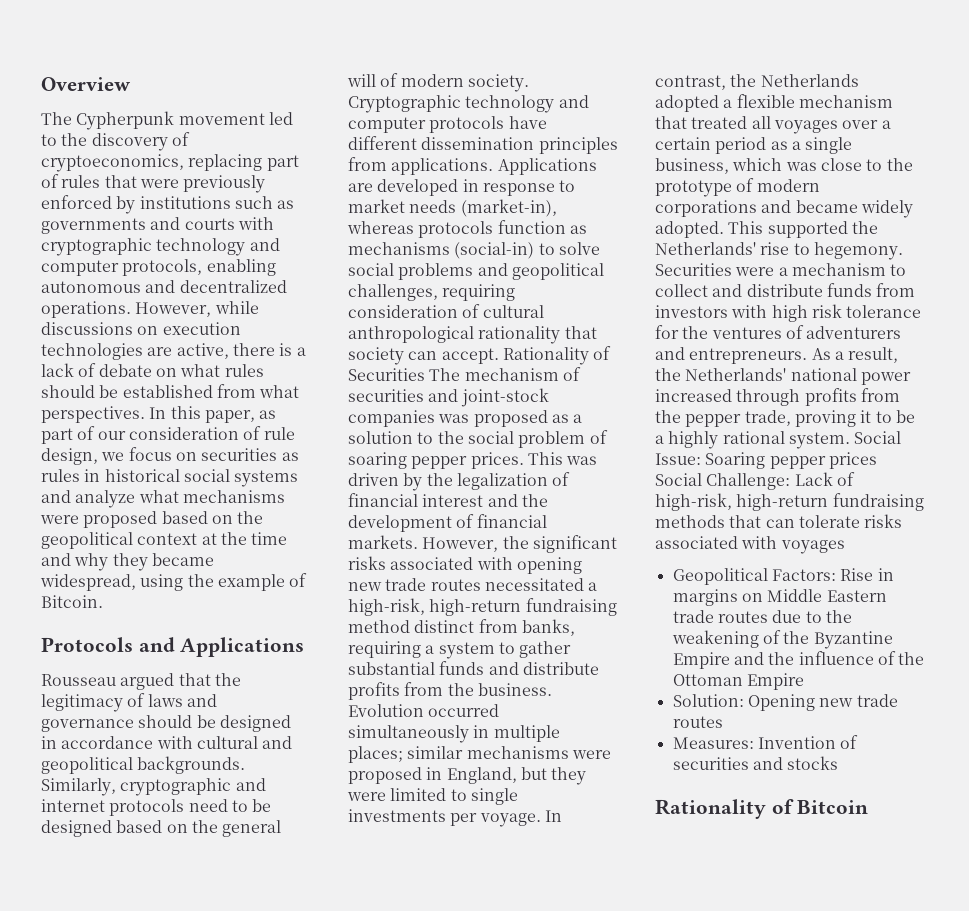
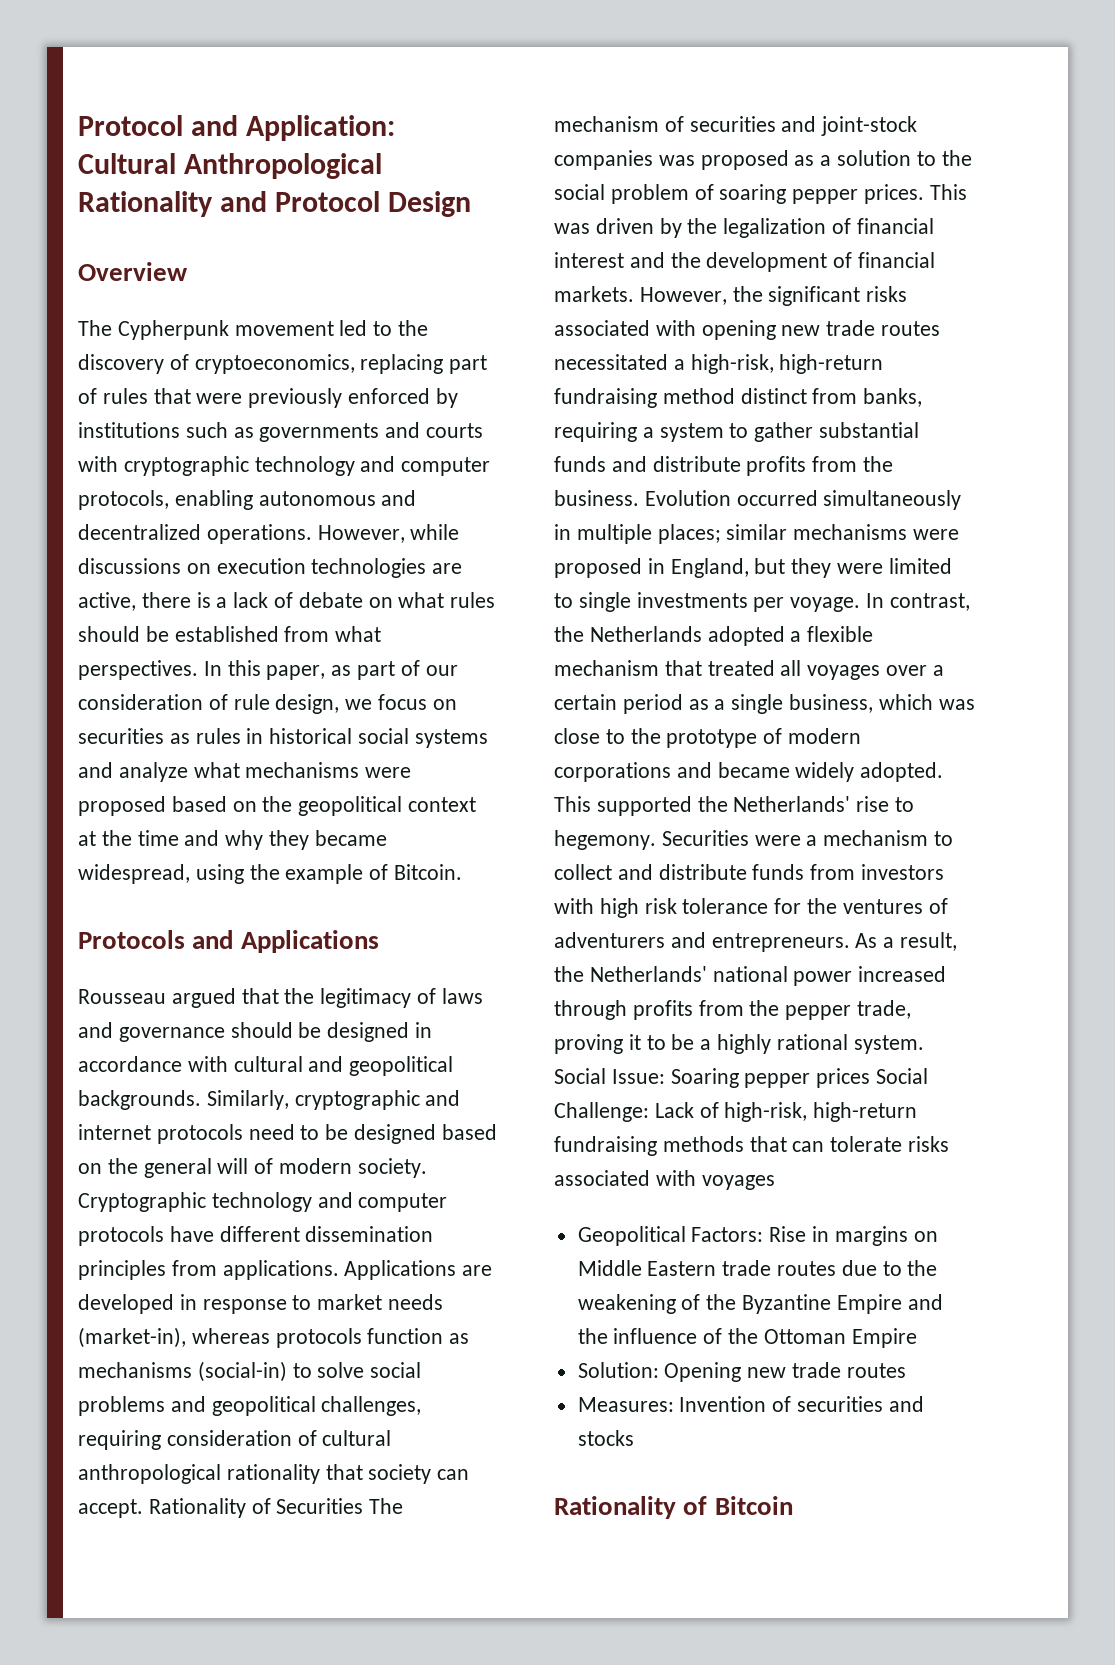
+ Protocol and Application: Cultural Anthropological Rationality and Protocol Design

